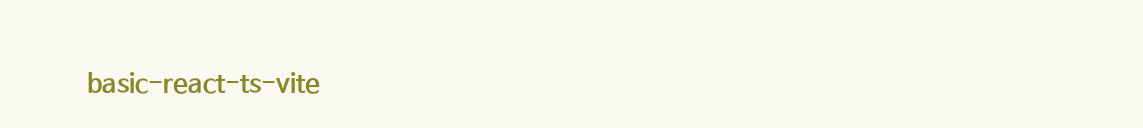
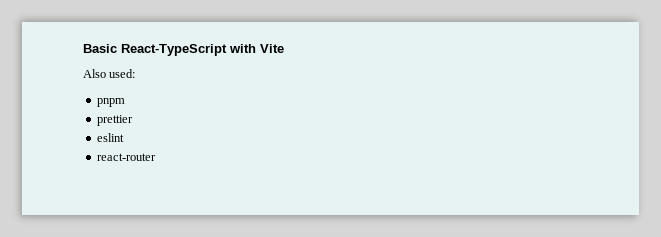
- basic-react-ts-vite
+ Basic React-TypeScript with Vite
+ Also used:
+ pnpm
+ prettier
+ eslint
+ react-router

